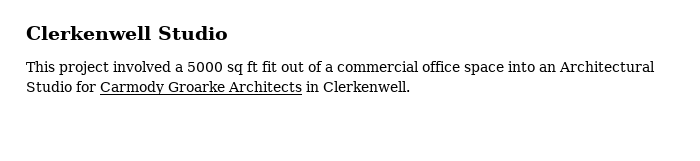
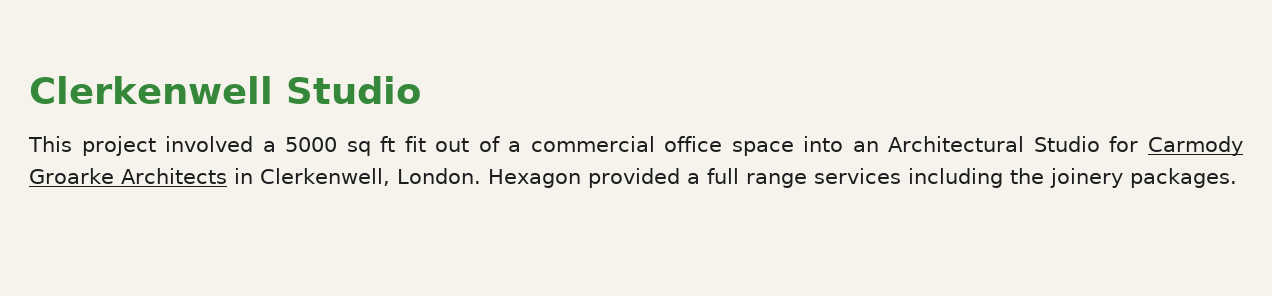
- This project involved a 5000 sq ft fit out of a commercial office space into an Architectural Studio for Carmody Groarke Architects in Clerkenwell.
+ This project involved a 5000 sq ft fit out of a commercial office space into an Architectural Studio for Carmody Groarke Architects in Clerkenwell, London. Hexagon provided a full range services including the joinery packages.

